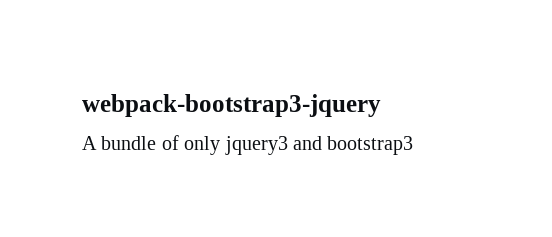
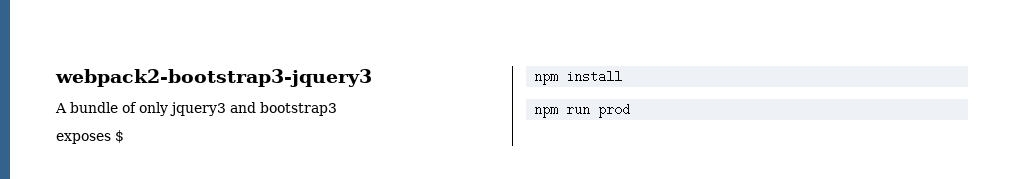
- webpack-bootstrap3-jquery
+ webpack2-bootstrap3-jquery3
+ exposes $
+ npm install
+ npm run prod

